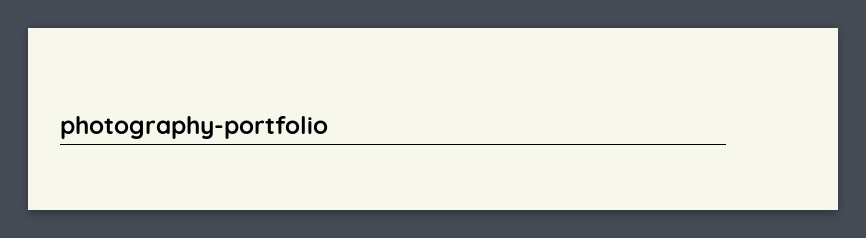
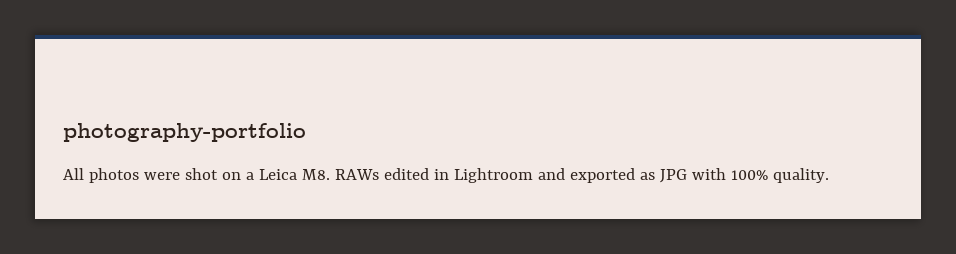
+ All photos were shot on a Leica M8. RAWs edited in Lightroom and exported as JPG with 100% quality.

